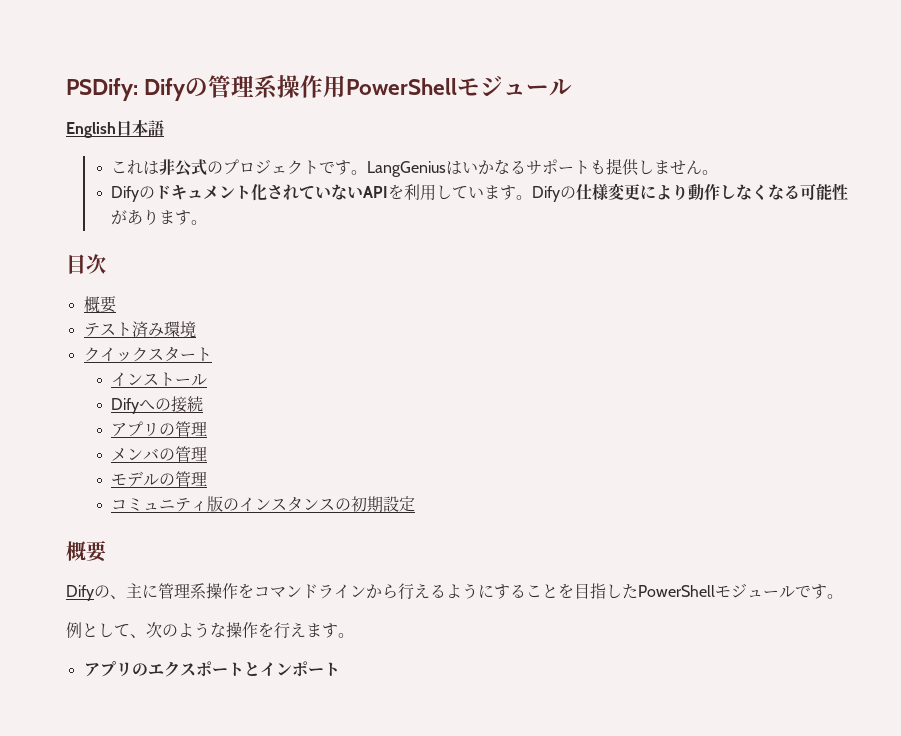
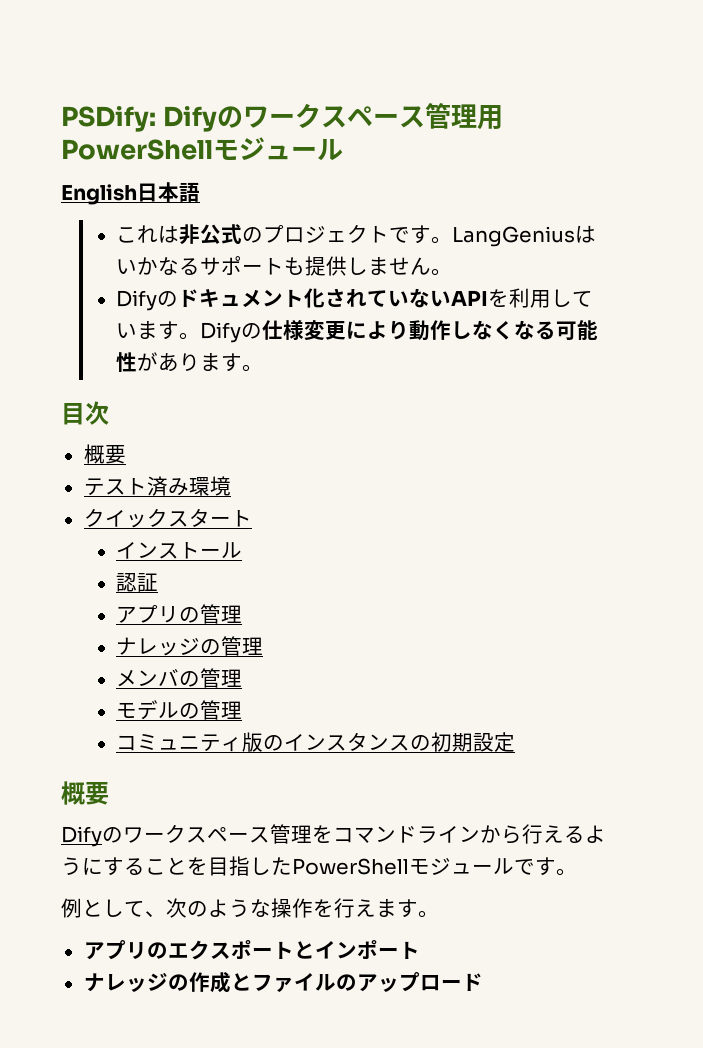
- PSDify: Difyの管理系操作用PowerShellモジュール
+ PSDify: Difyのワークスペース管理用PowerShellモジュール
- Difyへの接続
+ 認証
+ ナレッジの管理
- Difyの、主に管理系操作をコマンドラインから行えるようにすることを目指したPowerShellモジュールです。
+ Difyのワークスペース管理をコマンドラインから行えるようにすることを目指したPowerShellモジュールです。
+ ナレッジの作成とファイルのアップロード

